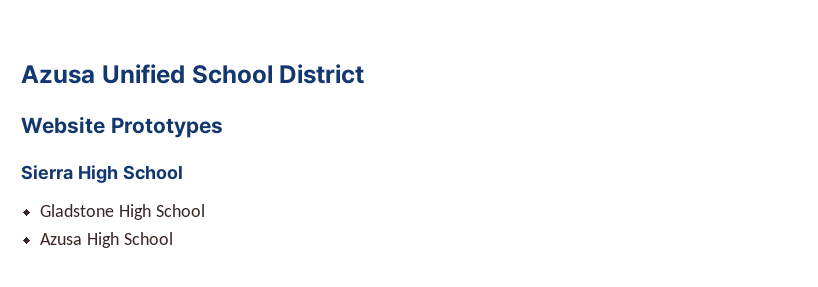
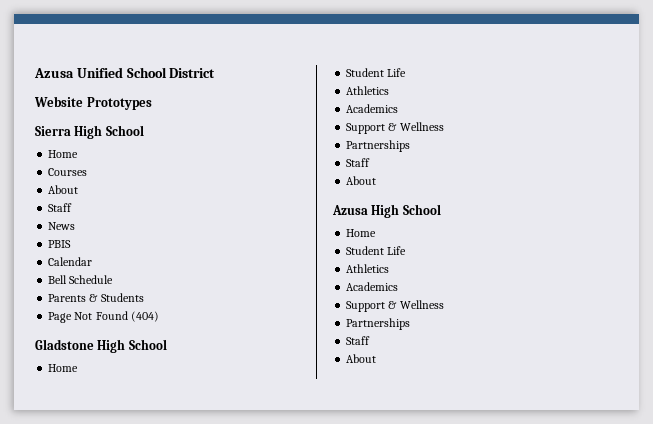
  Sierra High School
+ Home
+ Courses
+ About
+ Staff
+ News
+ PBIS
+ Calendar
+ Bell Schedule
+ Parents & Students
+ Page Not Found (404)
  Gladstone High School
+ Home
+ Student Life
+ Athletics
+ Academics
+ Support & Wellness
+ Partnerships
+ Staff
+ About
  Azusa High School
+ Home
+ Student Life
+ Athletics
+ Academics
+ Support & Wellness
+ Partnerships
+ Staff
+ About

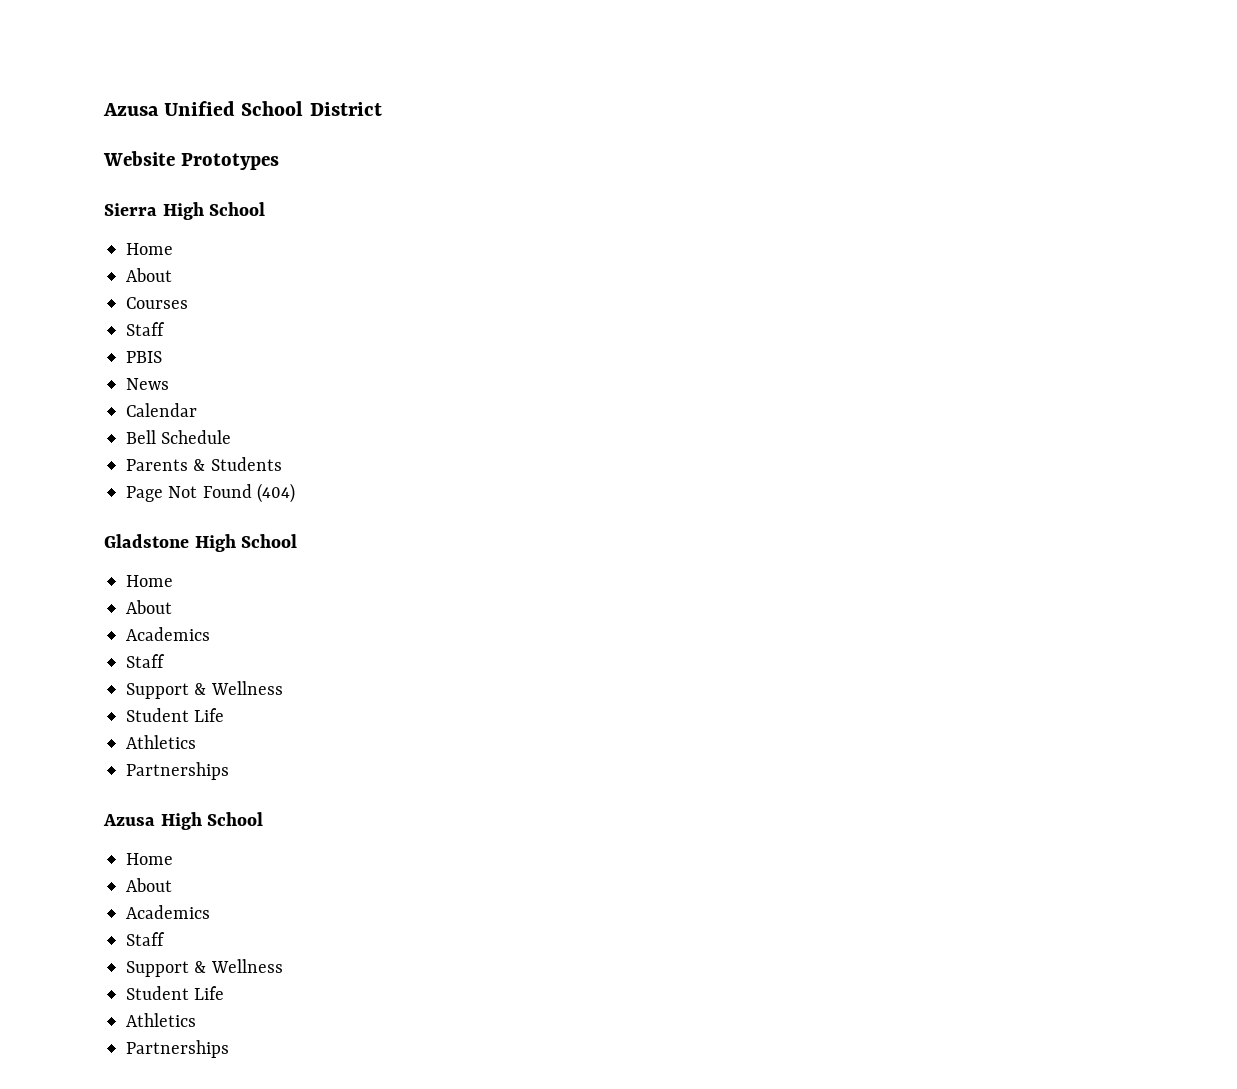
  Sierra High School
  Home
+ About
  Courses
- About
  Staff
+ PBIS
- PBIS
  Gladstone High School
  Home
+ About
+ Academics
+ Staff
+ Support & Wellness
  Student Life
  Athletics
- Academics
- Support & Wellness
  Partnerships
- Staff
- About
  Azusa High School
  Home
+ About
+ Academics
+ Staff
+ Support & Wellness
  Student Life
  Athletics
- Academics
- Support & Wellness
  Partnerships
- Staff
- About

